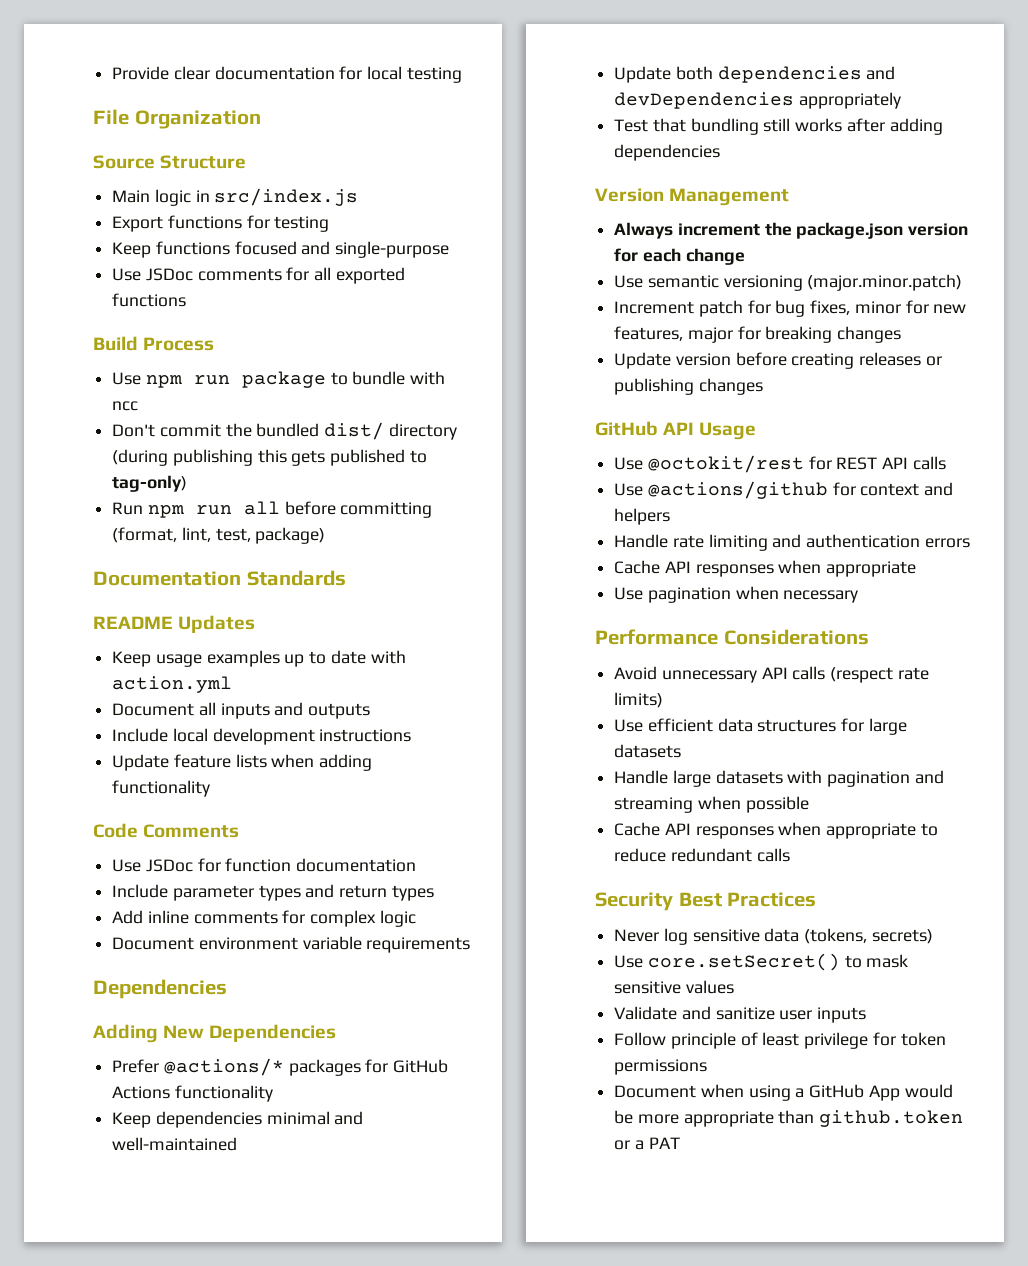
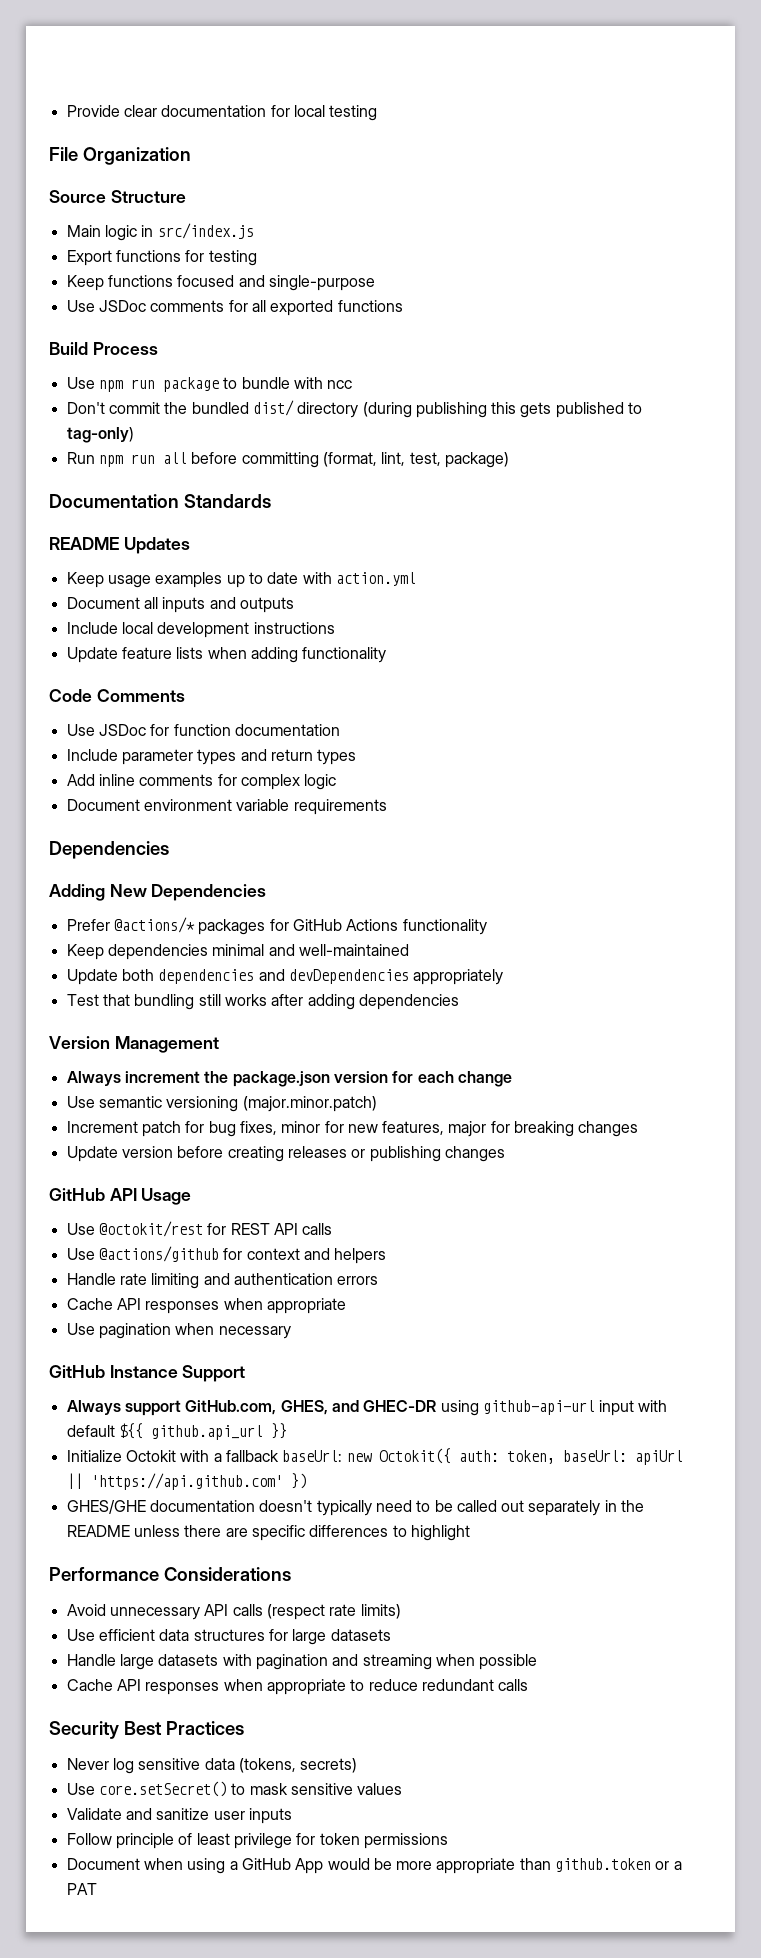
+ GitHub Instance Support
+ Always support GitHub.com, GHES, and GHEC-DR using github-api-url input with default ${{ github.api_url }}
+ Initialize Octokit with a fallback baseUrl: new Octokit({ auth: token, baseUrl: apiUrl || 'https://api.github.com' })
+ GHES/GHE documentation doesn't typically need to be called out separately in the README unless there are specific differences to highlight

